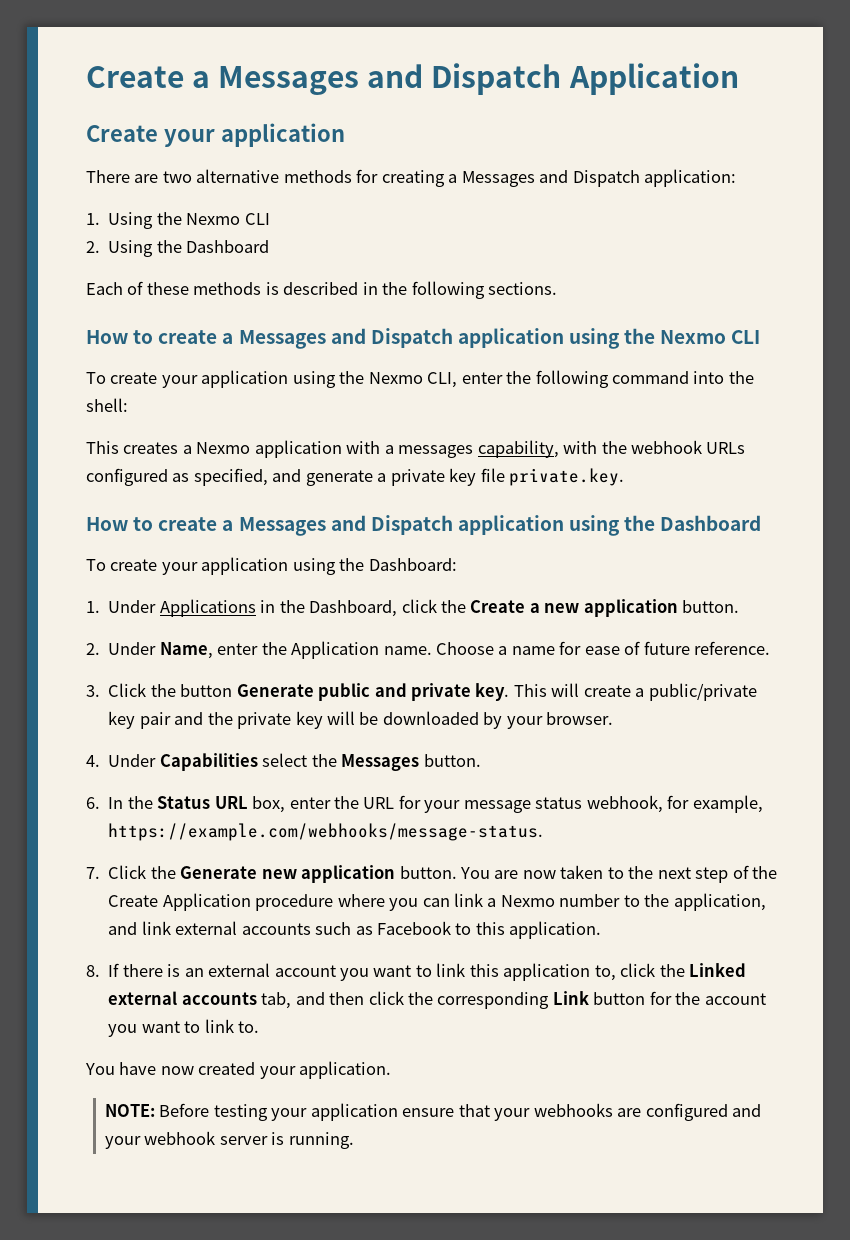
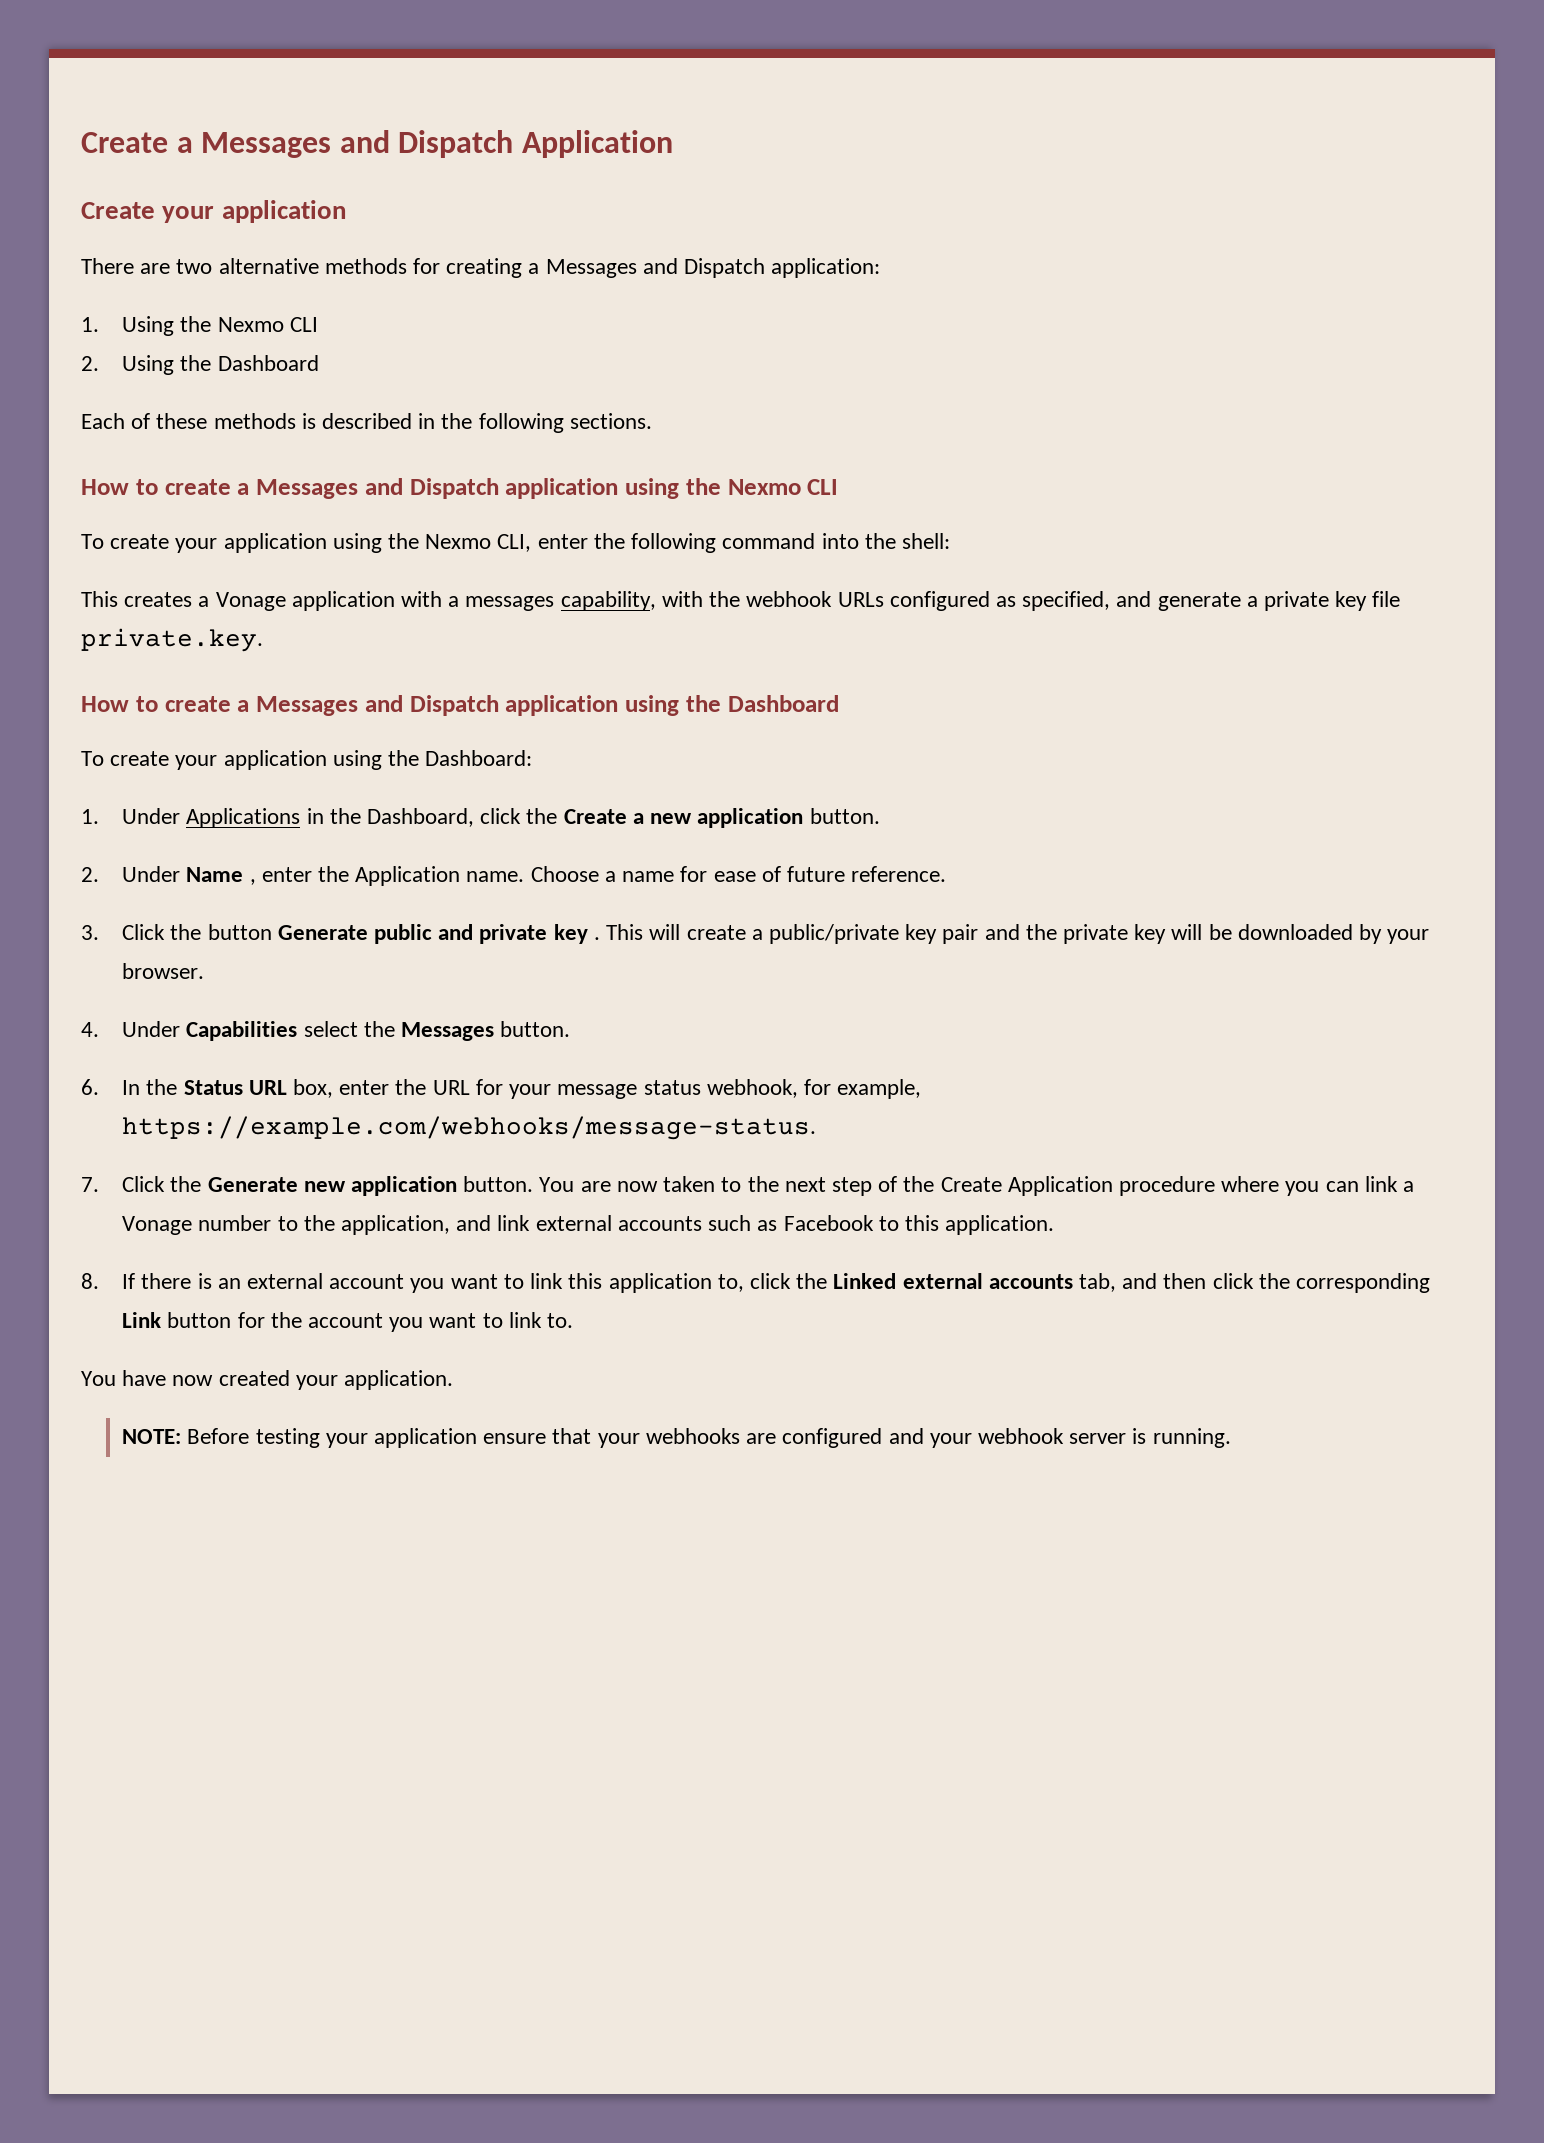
- This creates a Nexmo application with a messages capability, with the webhook URLs configured as specified, and generate a private key file private.key.
+ This creates a Vonage application with a messages capability, with the webhook URLs configured as specified, and generate a private key file private.key.
- 2. Under Name, enter the Application name.
+ 2. Under Name , enter the Application name.
- 3. Click the button Generate public and private key.
+ 3. Click the button Generate public and private key .
- You are now taken to the next step of the Create Application procedure where you can link a Nexmo number to the application, and link external accounts such as Facebook to this application.
+ You are now taken to the next step of the Create Application procedure where you can link a Vonage number to the application, and link external accounts such as Facebook to this application.

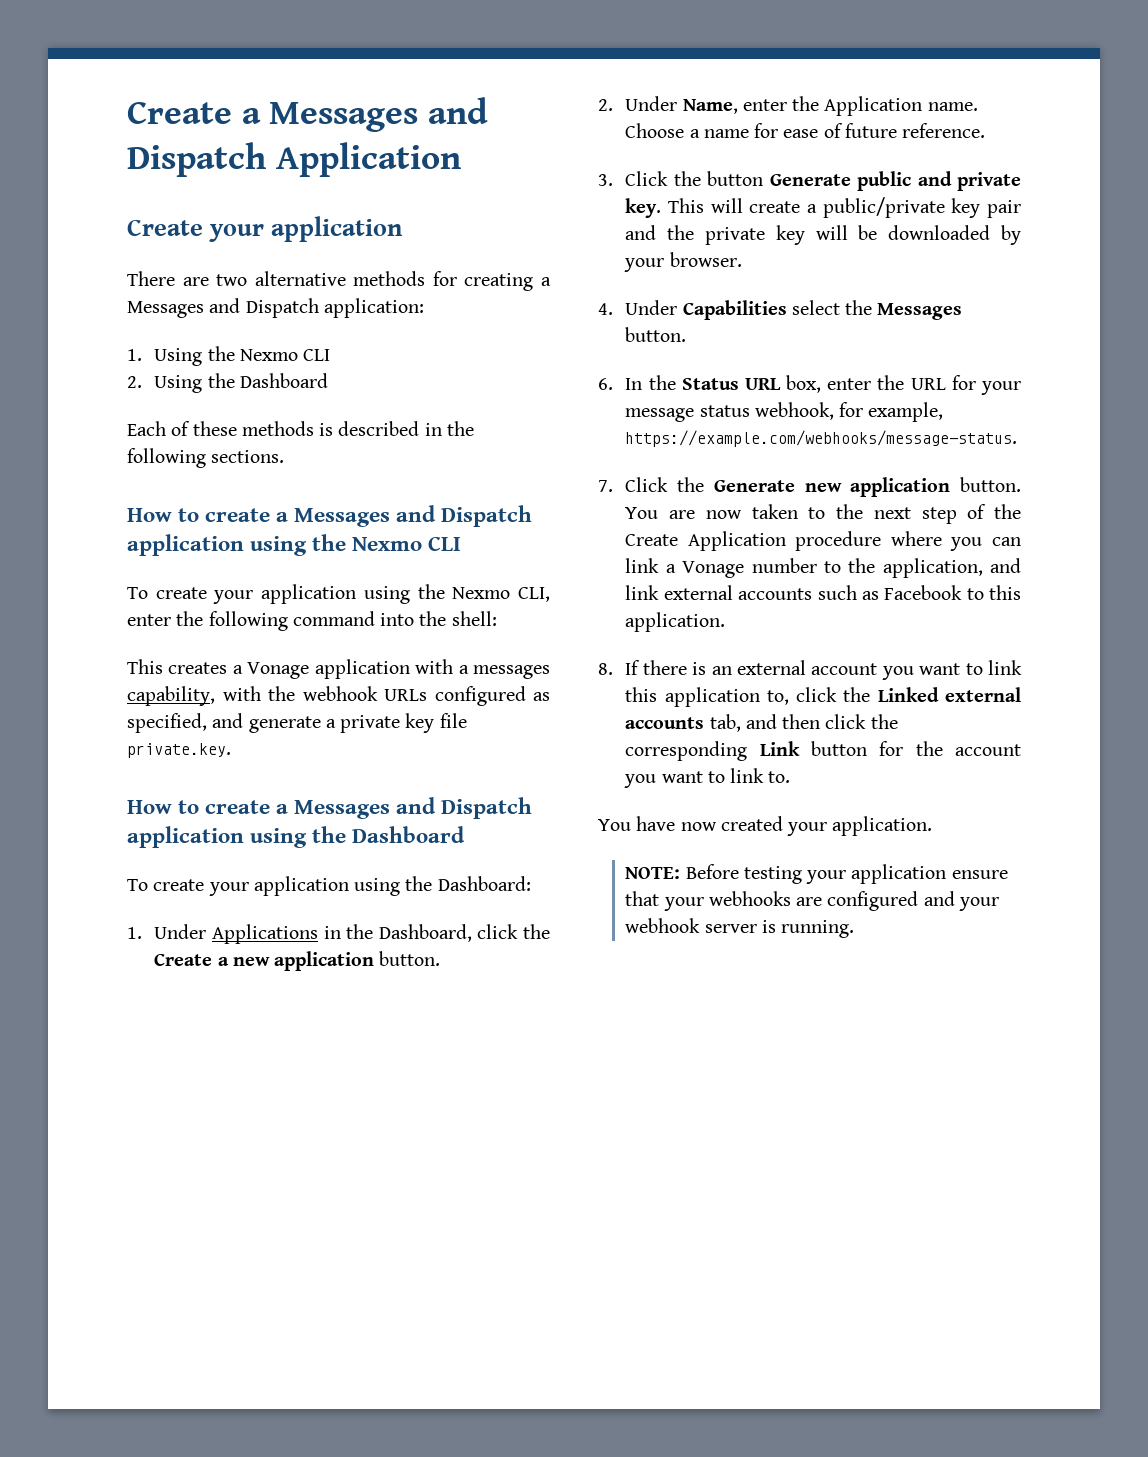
- 2. Under Name , enter the Application name.
+ 2. Under Name, enter the Application name.
- 3. Click the button Generate public and private key .
+ 3. Click the button Generate public and private key.

